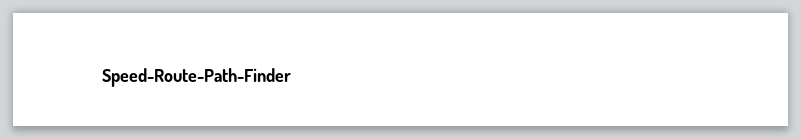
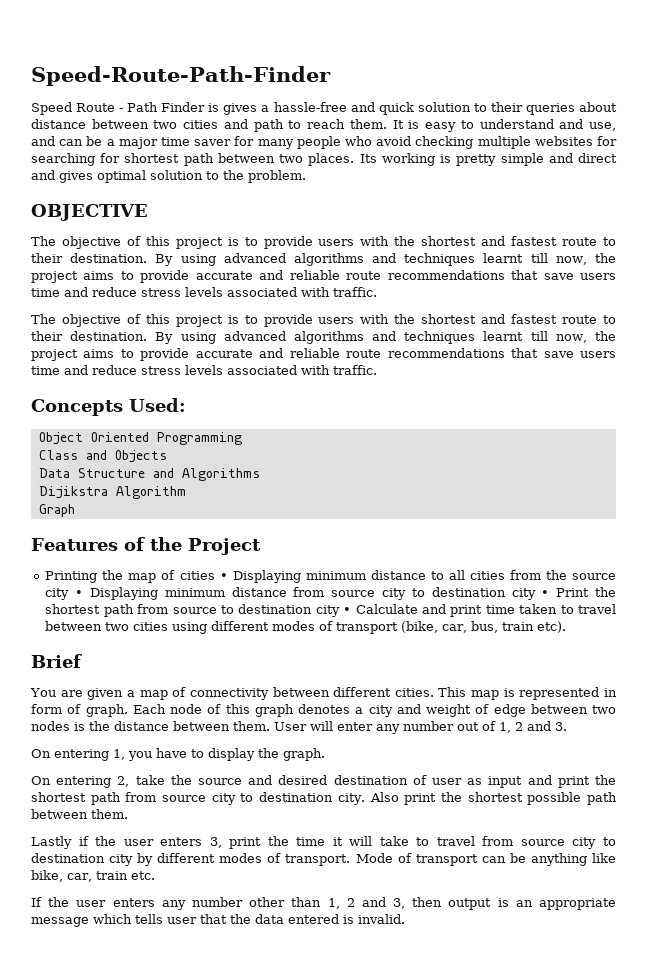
+ Speed Route - Path Finder is gives a hassle-free and quick solution to their queries about distance between two cities and path to reach them. It is easy to understand and use, and can be a major time saver for many people who avoid checking multiple websites for searching for shortest path between two places. Its working is pretty simple and direct and gives optimal solution to the problem.
+ OBJECTIVE
+ The objective of this project is to provide users with the shortest and fastest route to their destination. By using advanced algorithms and techniques learnt till now, the project aims to provide accurate and reliable route recommendations that save users time and reduce stress levels associated with traffic.
+ The objective of this project is to provide users with the shortest and fastest route to their destination. By using advanced algorithms and techniques learnt till now, the project aims to provide accurate and reliable route recommendations that save users time and reduce stress levels associated with traffic.
+ Concepts Used:
+ Object Oriented Programming
+ Class and Objects
+ Data Structure and Algorithms
+ Dijikstra Algorithm
+ Graph
+ Features of the Project
+ Printing the map of cities • Displaying minimum distance to all cities from the source city • Displaying minimum distance from source city to destination city • Print the shortest path from source to destination city • Calculate and print time taken to travel between two cities using different modes of transport (bike, car, bus, train etc).
+ Brief
+ You are given a map of connectivity between different cities. This map is represented in form of graph. Each node of this graph denotes a city and weight of edge between two nodes is the distance between them. User will enter any number out of 1, 2 and 3.
+ On entering 1, you have to display the graph.
+ On entering 2, take the source and desired destination of user as input and print the shortest path from source city to destination city. Also print the shortest possible path between them.
+ Lastly if the user enters 3, print the time it will take to travel from source city to destination city by different modes of transport. Mode of transport can be anything like bike, car, train etc.
+ If the user enters any number other than 1, 2 and 3, then output is an appropriate message which tells user that the data entered is invalid.

